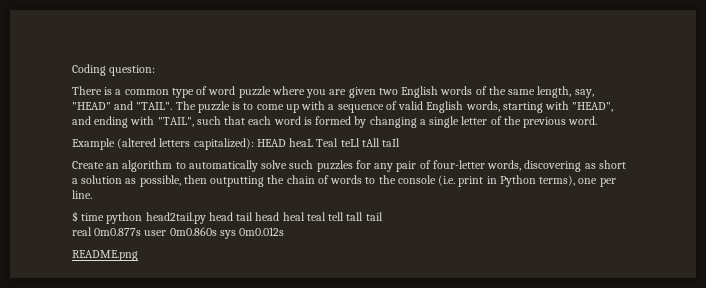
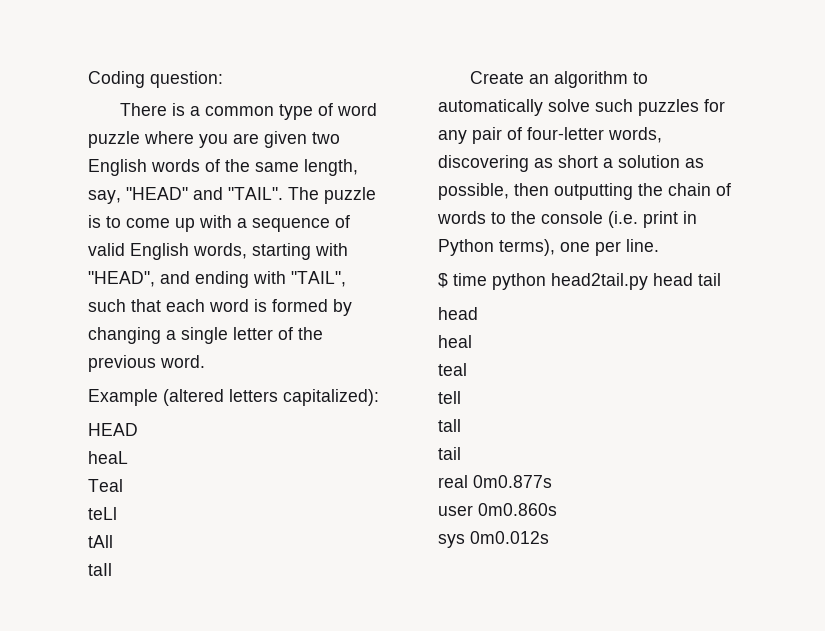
- Example (altered letters capitalized): HEAD heaL Teal teLl tAll taIl
+ Example (altered letters capitalized):
+ HEAD
+ heaL
+ Teal
+ teLl
+ tAll
+ taIl
- $ time python head2tail.py head tail head heal teal tell tall tail
+ $ time python head2tail.py head tail
+ head
+ heal
+ teal
+ tell
+ tall
+ tail
- real 0m0.877s user 0m0.860s sys 0m0.012s
+ real 0m0.877s
+ user 0m0.860s
+ sys 0m0.012s
- README.png

